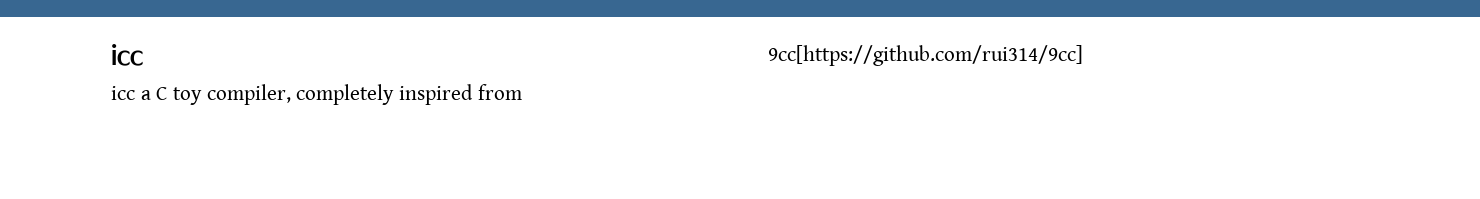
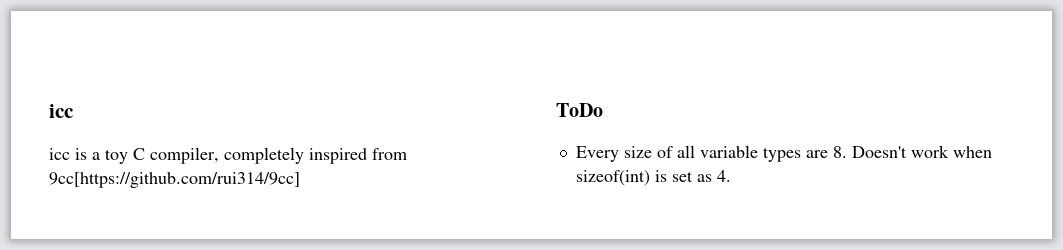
- icc a C toy compiler, completely inspired from 9cc[https://github.com/rui314/9cc]
+ icc is a toy C compiler, completely inspired from 9cc[https://github.com/rui314/9cc]
+ ToDo
+ Every size of all variable types are 8. Doesn't work when sizeof(int) is set as 4.

